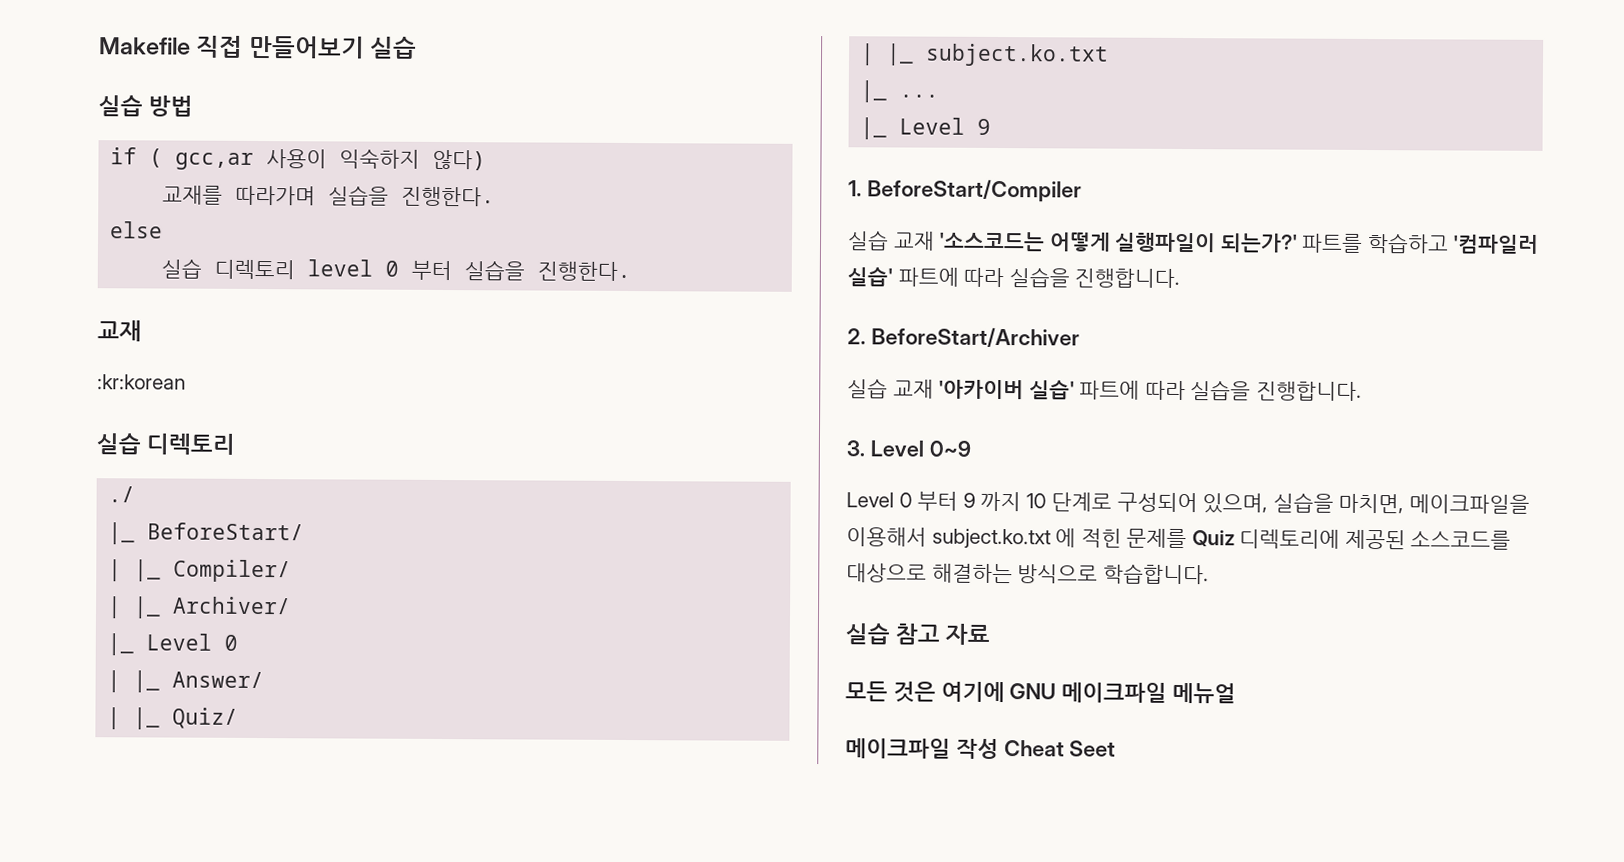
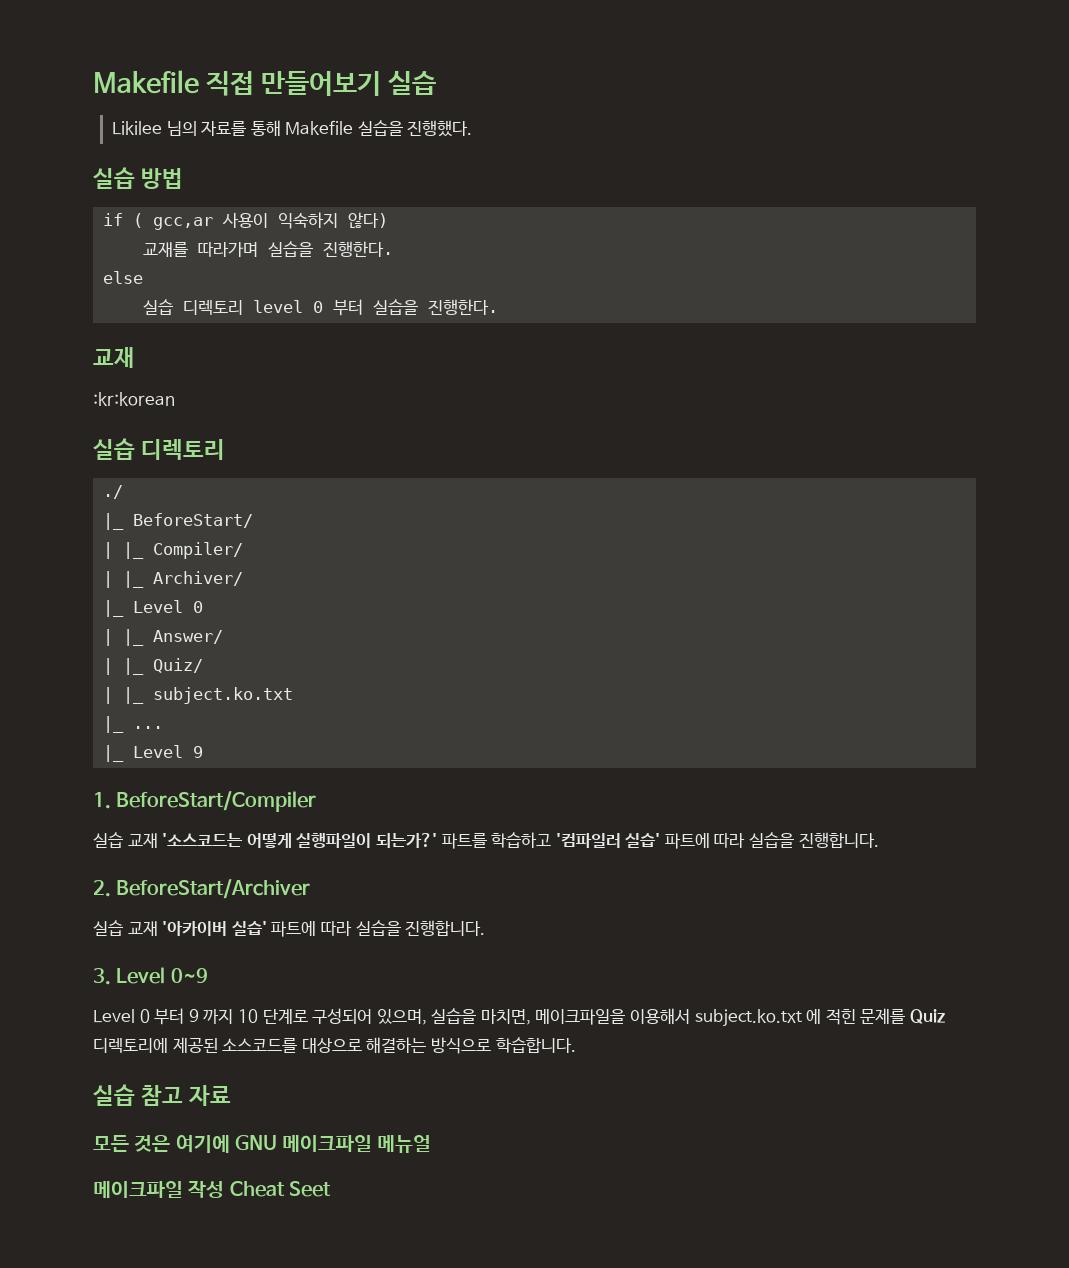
+ Likilee 님의 자료를 통해 Makefile 실습을 진행했다.

